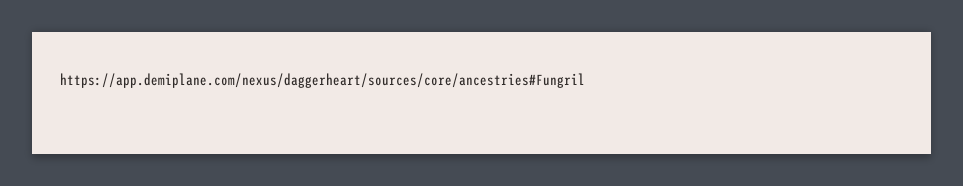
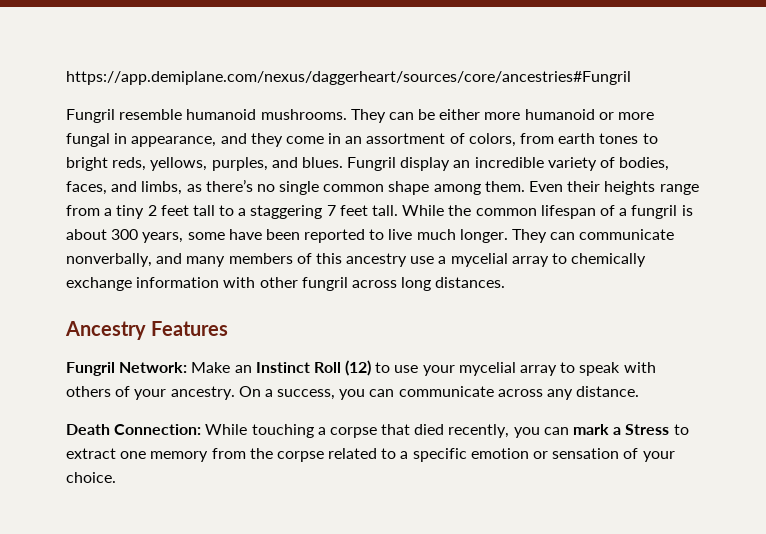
+ Fungril resemble humanoid mushrooms. They can be either more humanoid or more fungal in appearance, and they come in an assortment of colors, from earth tones to bright reds, yellows, purples, and blues. Fungril display an incredible variety of bodies, faces, and limbs, as there’s no single common shape among them. Even their heights range from a tiny 2 feet tall to a staggering 7 feet tall. While the common lifespan of a fungril is about 300 years, some have been reported to live much longer. They can communicate nonverbally, and many members of this ancestry use a mycelial array to chemically exchange information with other fungril across long distances.
+ Ancestry Features
+ Fungril Network: Make an Instinct Roll (12) to use your mycelial array to speak with others of your ancestry. On a success, you can communicate across any distance.
+ Death Connection: While touching a corpse that died recently, you can mark a Stress to extract one memory from the corpse related to a specific emotion or sensation of your choice.

